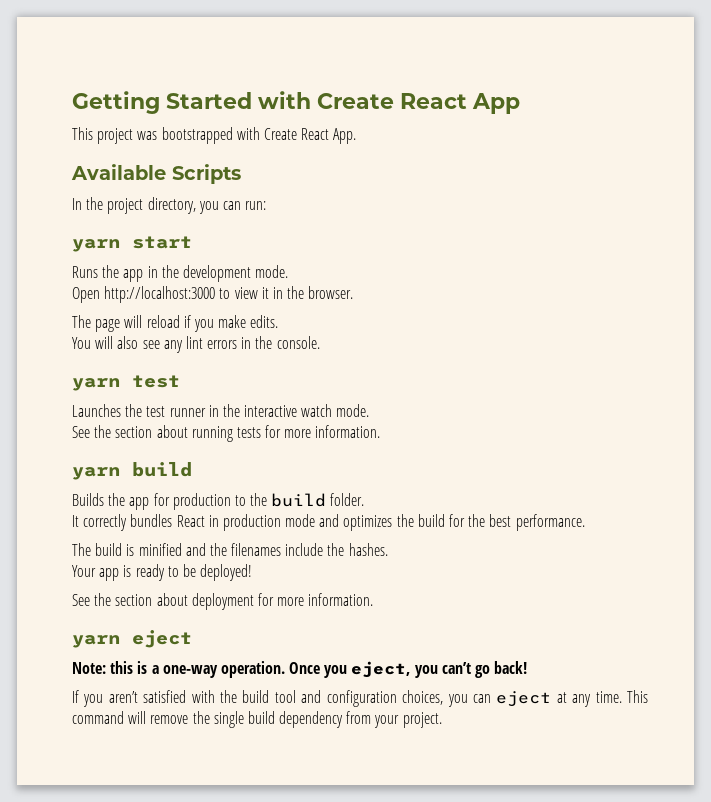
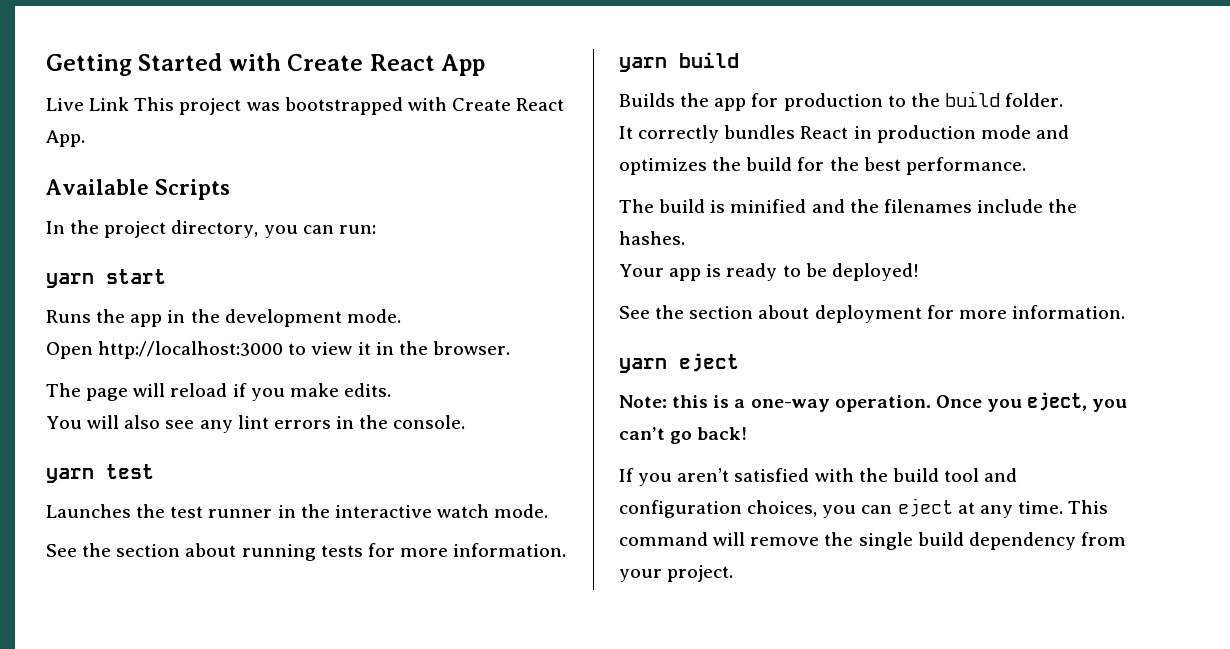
- This project was bootstrapped with Create React App.
+ Live Link This project was bootstrapped with Create React App.

